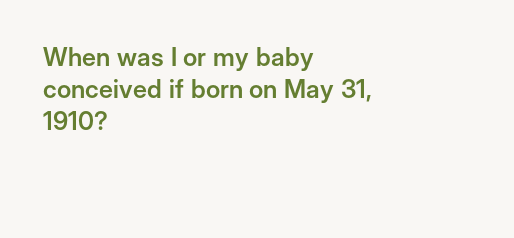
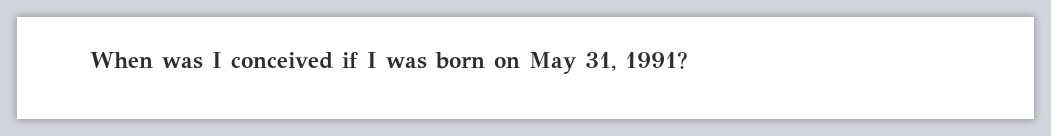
- When was I or my baby conceived if born on May 31, 1910?
+ When was I conceived if I was born on May 31, 1991?

